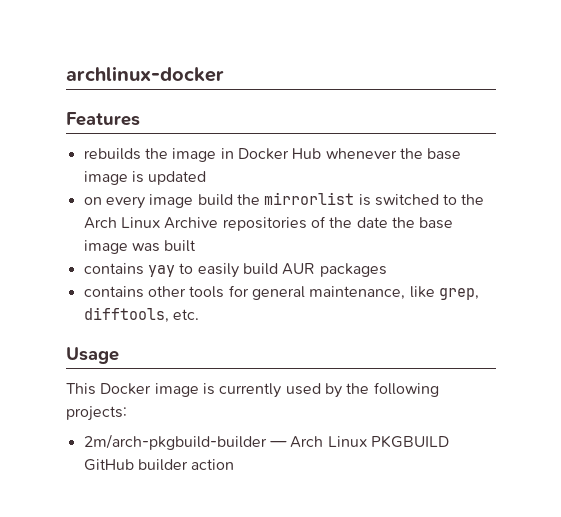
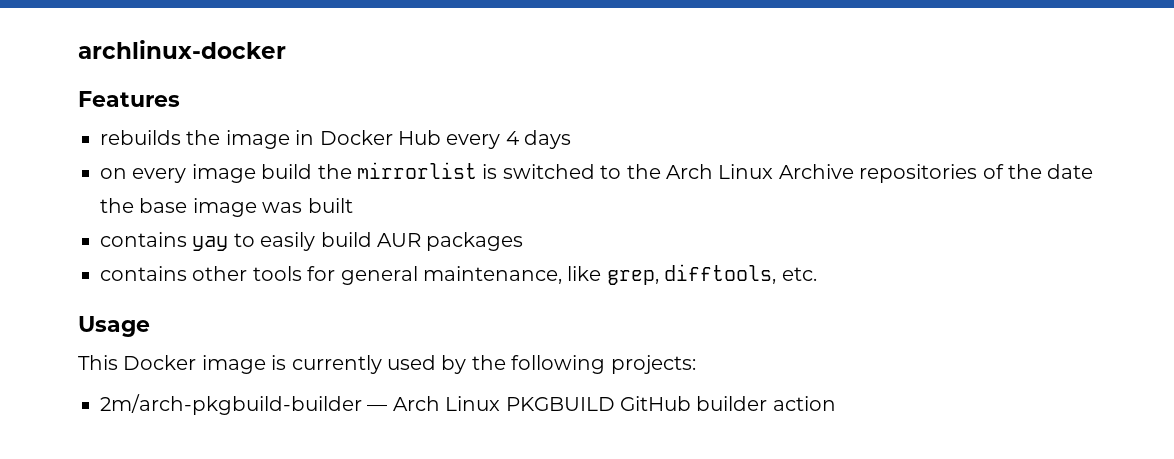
- rebuilds the image in Docker Hub whenever the base image is updated
+ rebuilds the image in Docker Hub every 4 days

